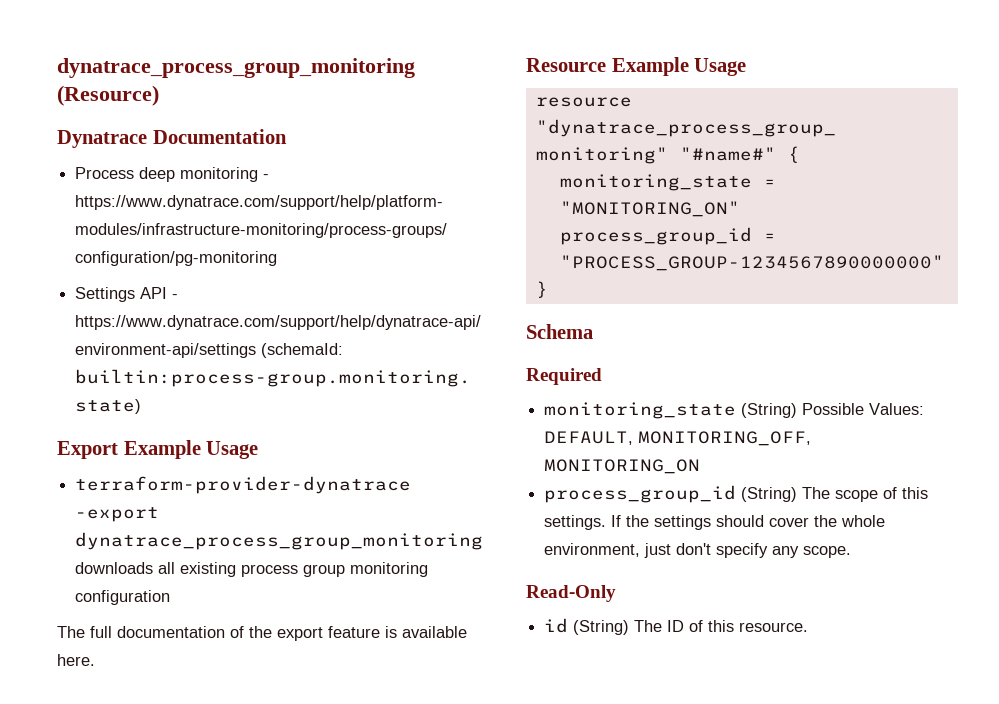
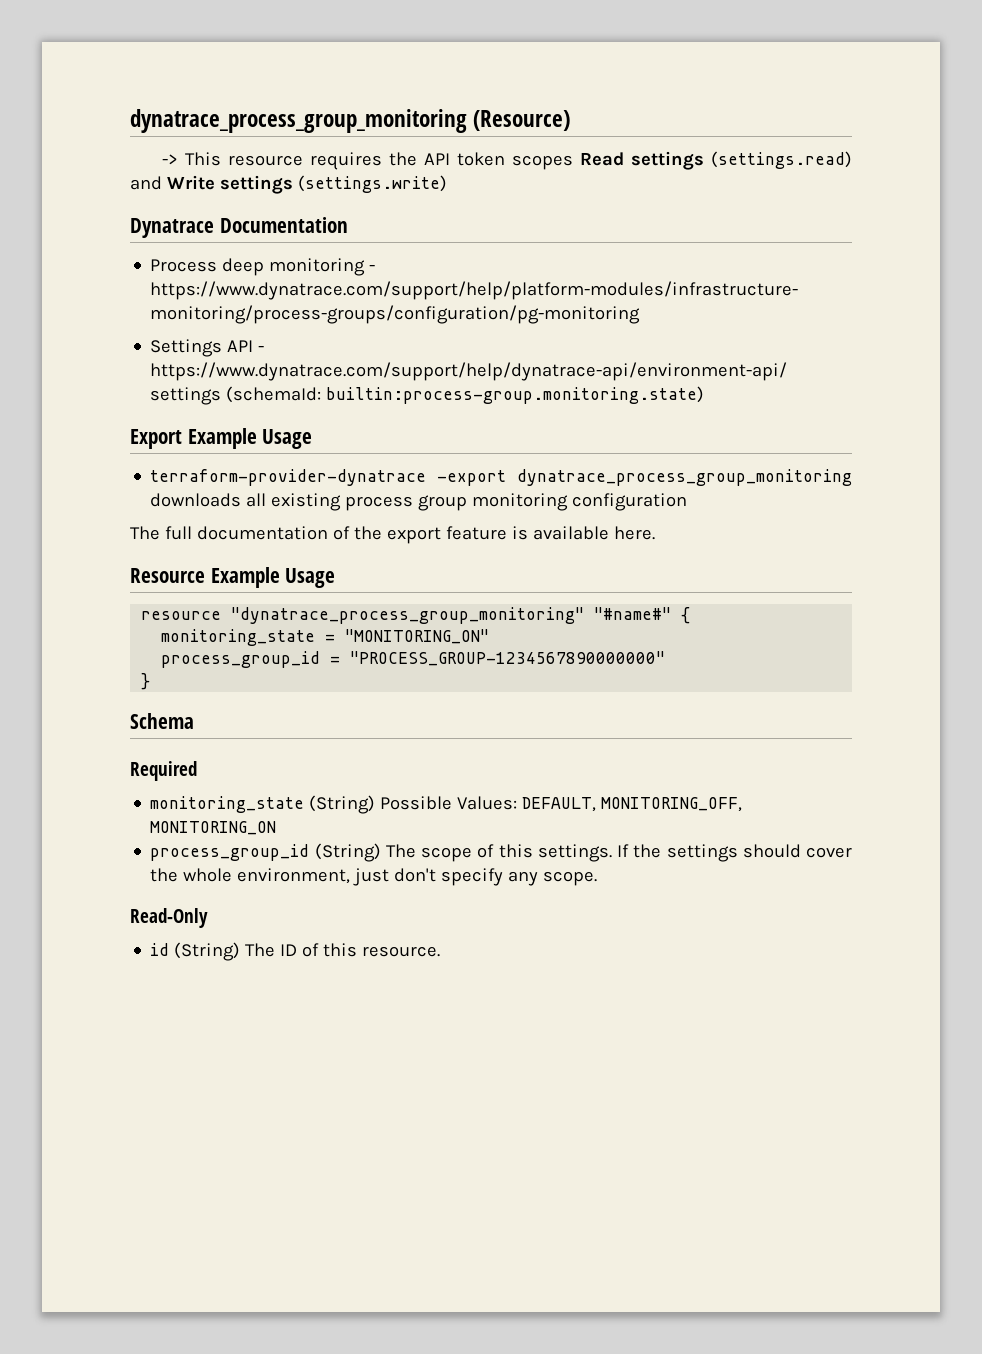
+ -> This resource requires the API token scopes Read settings (settings.read) and Write settings (settings.write)

